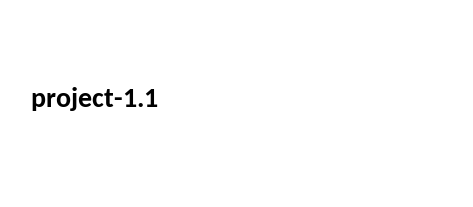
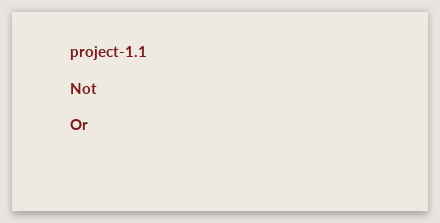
+ Not
+ Or

